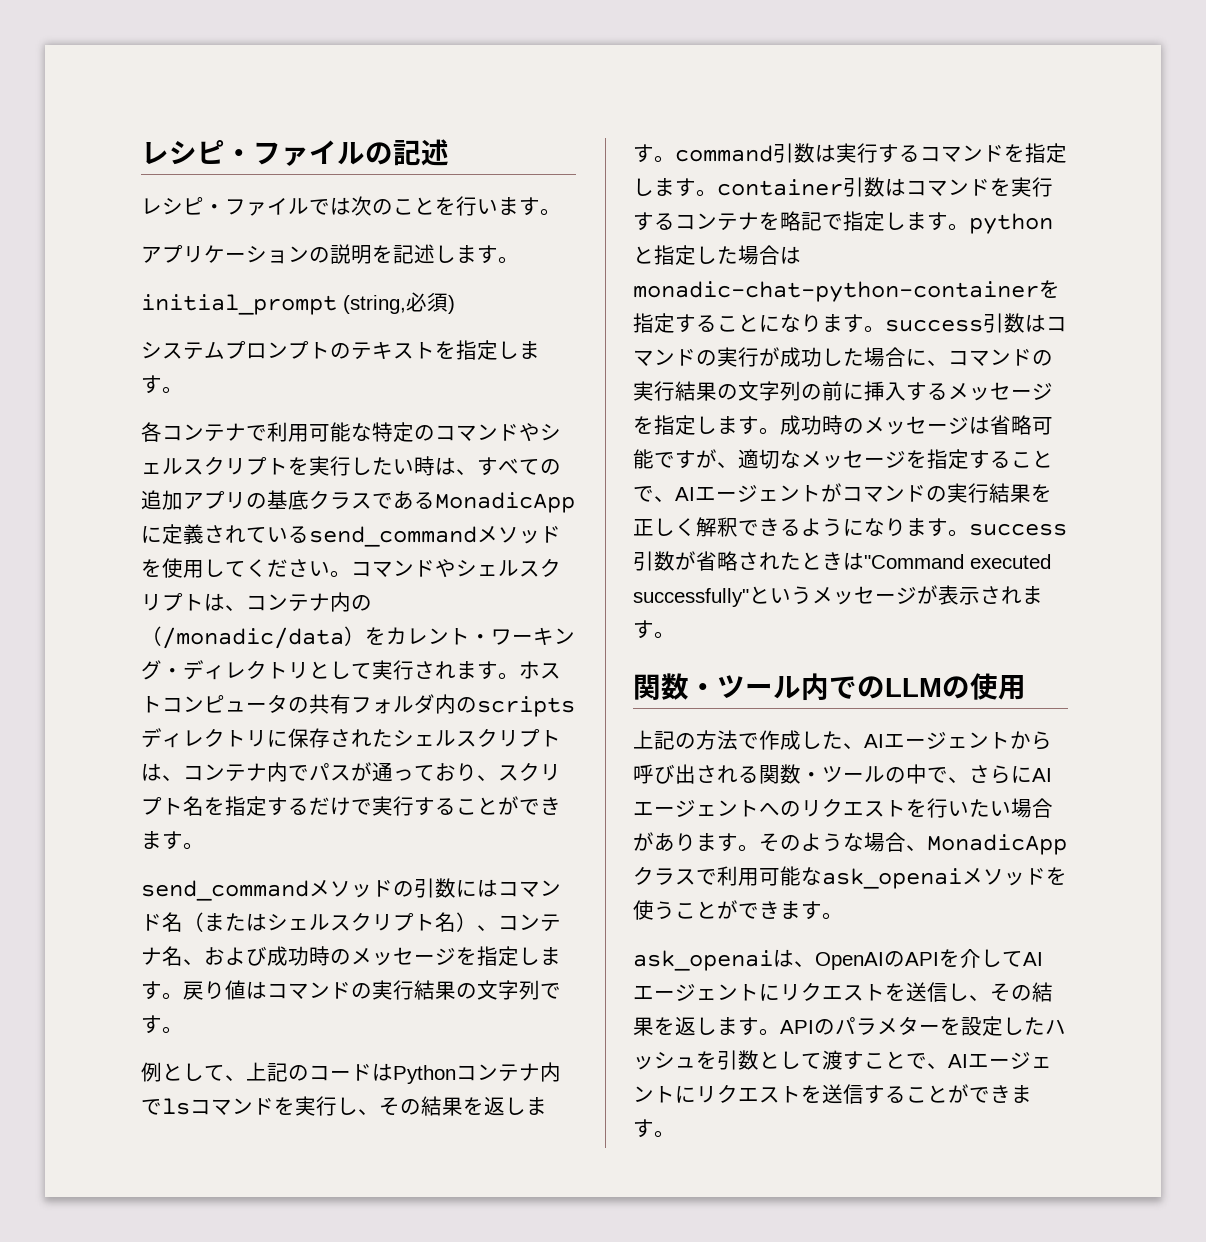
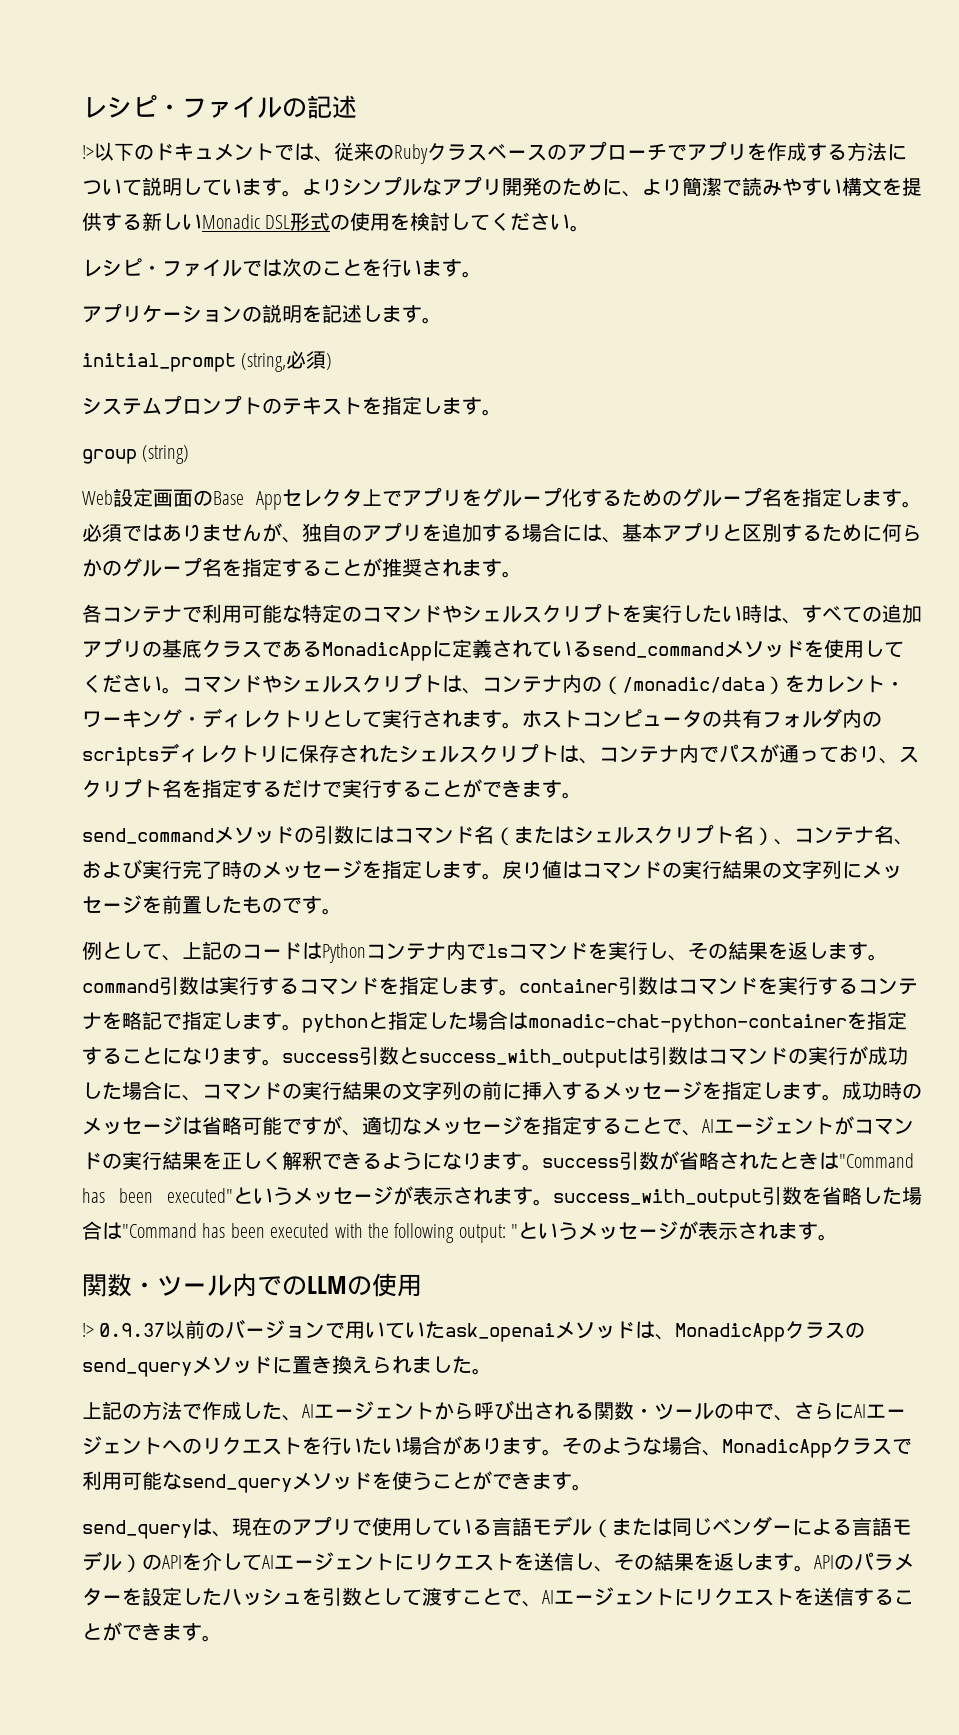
+ !>以下のドキュメントでは、従来のRubyクラスベースのアプローチでアプリを作成する方法について説明しています。よりシンプルなアプリ開発のために、より簡潔で読みやすい構文を提供する新しいMonadic DSL形式の使用を検討してください。
+ group (string)
+ Web設定画面のBase Appセレクタ上でアプリをグループ化するためのグループ名を指定します。必須ではありませんが、独自のアプリを追加する場合には、基本アプリと区別するために何らかのグループ名を指定することが推奨されます。
- send_commandメソッドの引数にはコマンド名（またはシェルスクリプト名）、コンテナ名、および成功時のメッセージを指定します。
+ send_commandメソッドの引数にはコマンド名（またはシェルスクリプト名）、コンテナ名、および実行完了時のメッセージを指定します。
- 戻り値はコマンドの実行結果の文字列です。
+ 戻り値はコマンドの実行結果の文字列にメッセージを前置したものです。
- 例として、上記のコードはPythonコンテナ内でlsコマンドを実行し、その結果を返します。command引数は実行するコマンドを指定します。container引数はコマンドを実行するコンテナを略記で指定します。pythonと指定した場合はmonadic-chat-python-containerを指定することになります。success引数はコマンドの実行が成功した場合に、コマンドの実行結果の文字列の前に挿入するメッセージを指定します。
+ 例として、上記のコードはPythonコンテナ内でlsコマンドを実行し、その結果を返します。command引数は実行するコマンドを指定します。container引数はコマンドを実行するコンテナを略記で指定します。pythonと指定した場合はmonadic-chat-python-containerを指定することになります。success引数とsuccess_with_outputは引数はコマンドの実行が成功した場合に、コマンドの実行結果の文字列の前に挿入するメッセージを指定します。
- 成功時のメッセージは省略可能ですが、適切なメッセージを指定することで、AIエージェントがコマンドの実行結果を正しく解釈できるようになります。success引数が省略されたときは"Command executed successfully"というメッセージが表示されます。
+ 成功時のメッセージは省略可能ですが、適切なメッセージを指定することで、AIエージェントがコマンドの実行結果を正しく解釈できるようになります。success引数が省略されたときは"Command has been executed"というメッセージが表示されます。success_with_output引数を省略した場合は"Command has been executed with the following output: "というメッセージが表示されます。
+ !> 0.9.37以前のバージョンで用いていたask_openaiメソッドは、MonadicAppクラスのsend_queryメソッドに置き換えられました。
- そのような場合、MonadicAppクラスで利用可能なask_openaiメソッドを使うことができます。
+ そのような場合、MonadicAppクラスで利用可能なsend_queryメソッドを使うことができます。
- ask_openaiは、OpenAIのAPIを介してAIエージェントにリクエストを送信し、その結果を返します。
+ send_queryは、現在のアプリで使用している言語モデル（または同じベンダーによる言語モデル）のAPIを介してAIエージェントにリクエストを送信し、その結果を返します。

